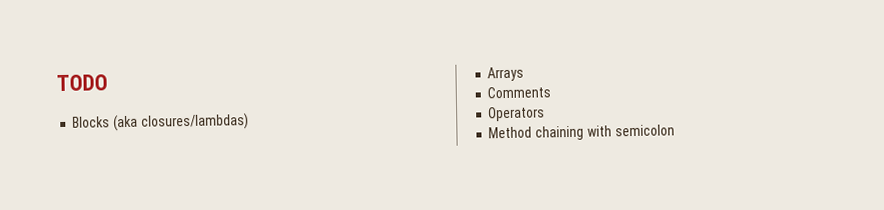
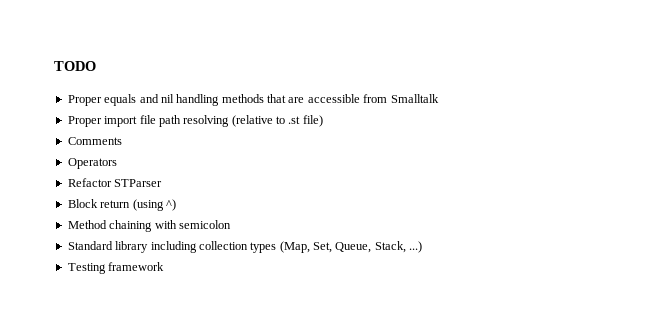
- Blocks (aka closures/lambdas)
- Arrays
+ Proper equals and nil handling methods that are accessible from Smalltalk
+ Proper import file path resolving (relative to .st file)
  Comments
  Operators
+ Refactor STParser
+ Block return (using ^)
  Method chaining with semicolon
+ Standard library including collection types (Map, Set, Queue, Stack, ...)
+ Testing framework

